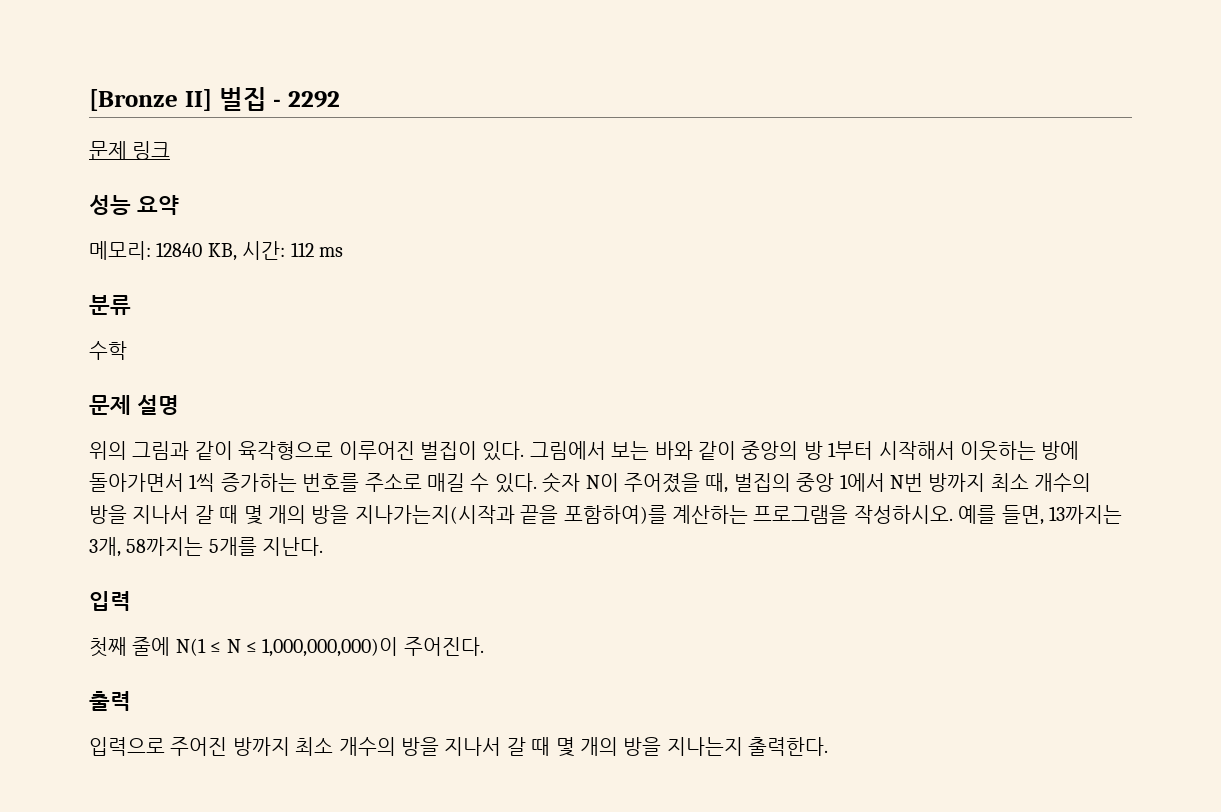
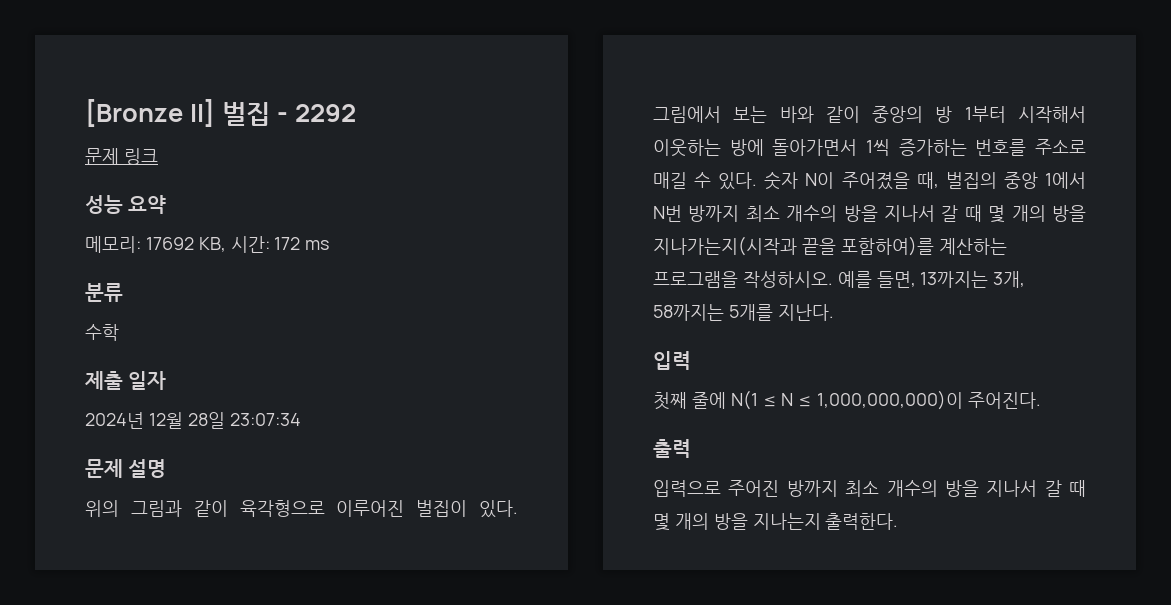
- 메모리: 12840 KB, 시간: 112 ms
+ 메모리: 17692 KB, 시간: 172 ms
+ 제출 일자
+ 2024년 12월 28일 23:07:34

